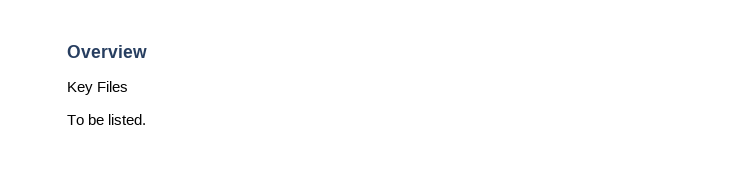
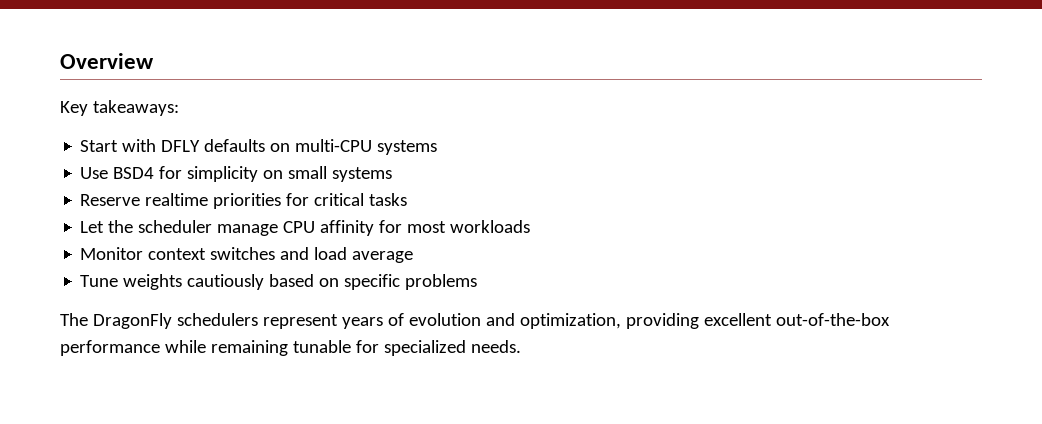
- Key Files
- To be listed.
+ Key takeaways:
+ Start with DFLY defaults on multi-CPU systems
+ Use BSD4 for simplicity on small systems
+ Reserve realtime priorities for critical tasks
+ Let the scheduler manage CPU affinity for most workloads
+ Monitor context switches and load average
+ Tune weights cautiously based on specific problems
+ The DragonFly schedulers represent years of evolution and optimization, providing excellent out-of-the-box performance while remaining tunable for specialized needs.

